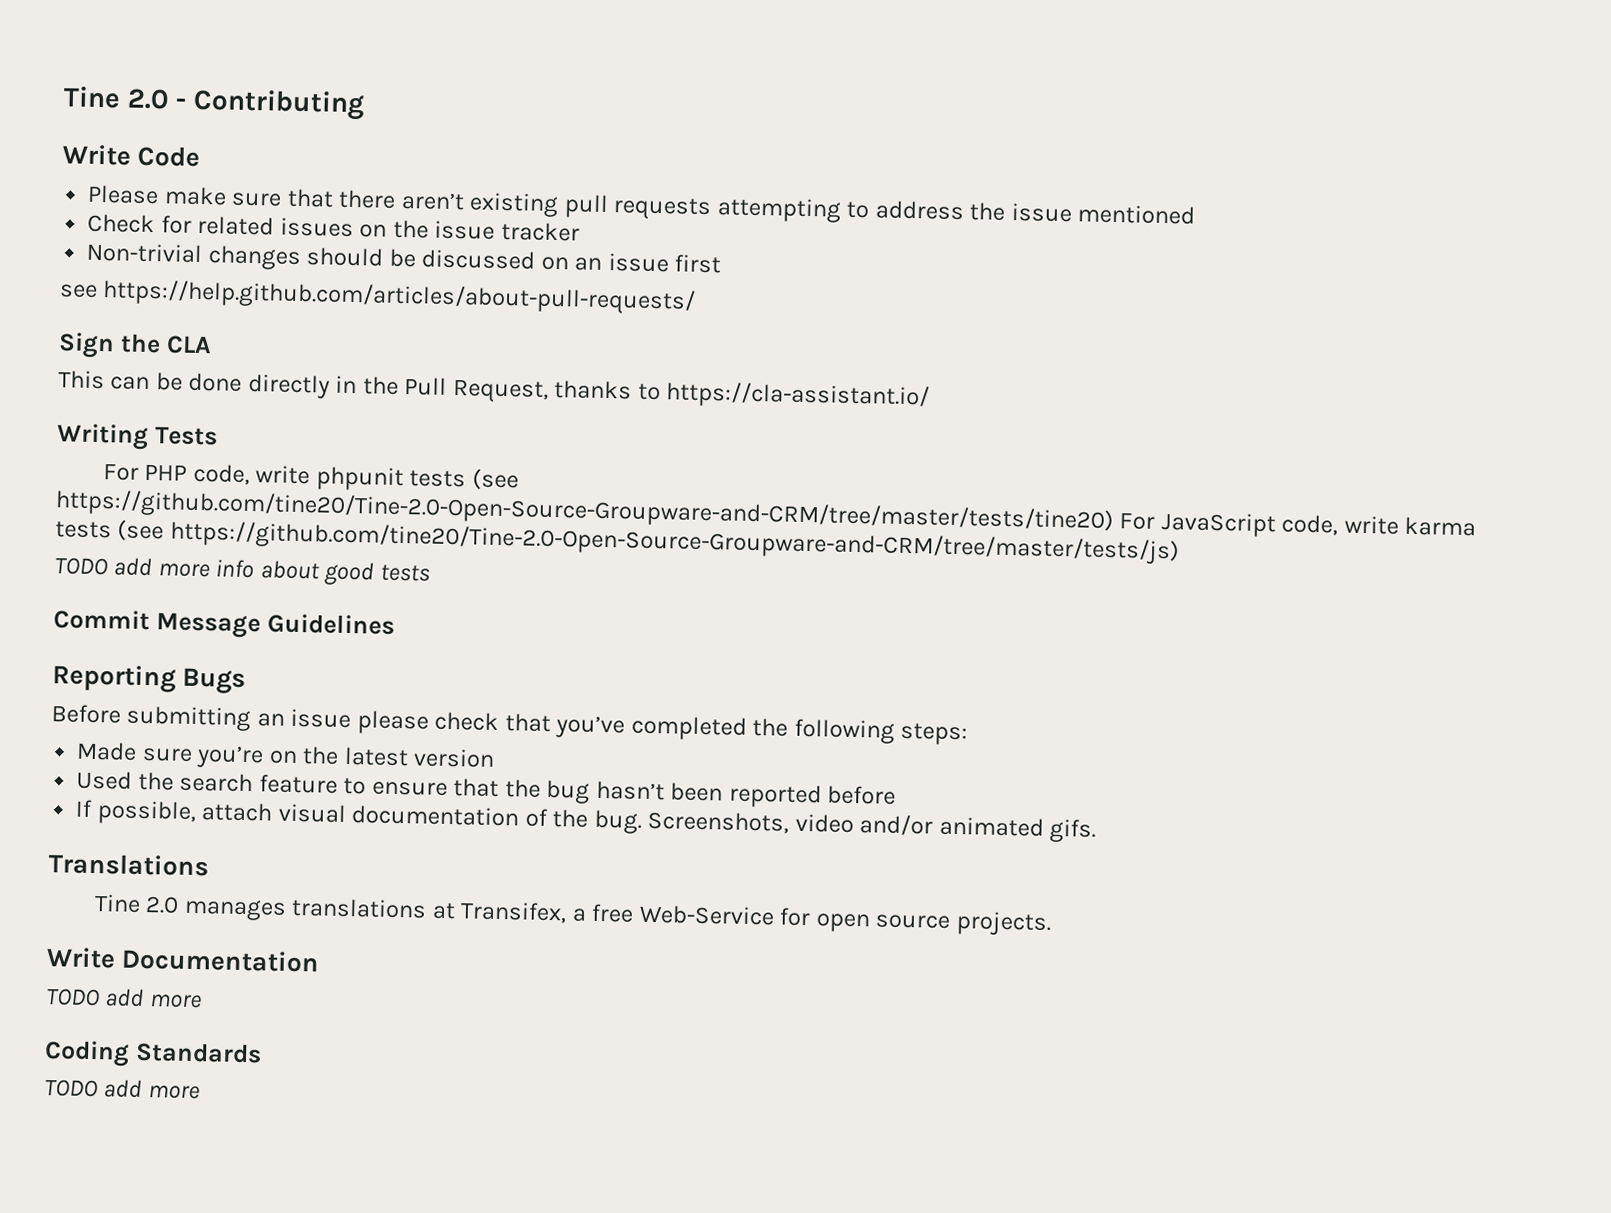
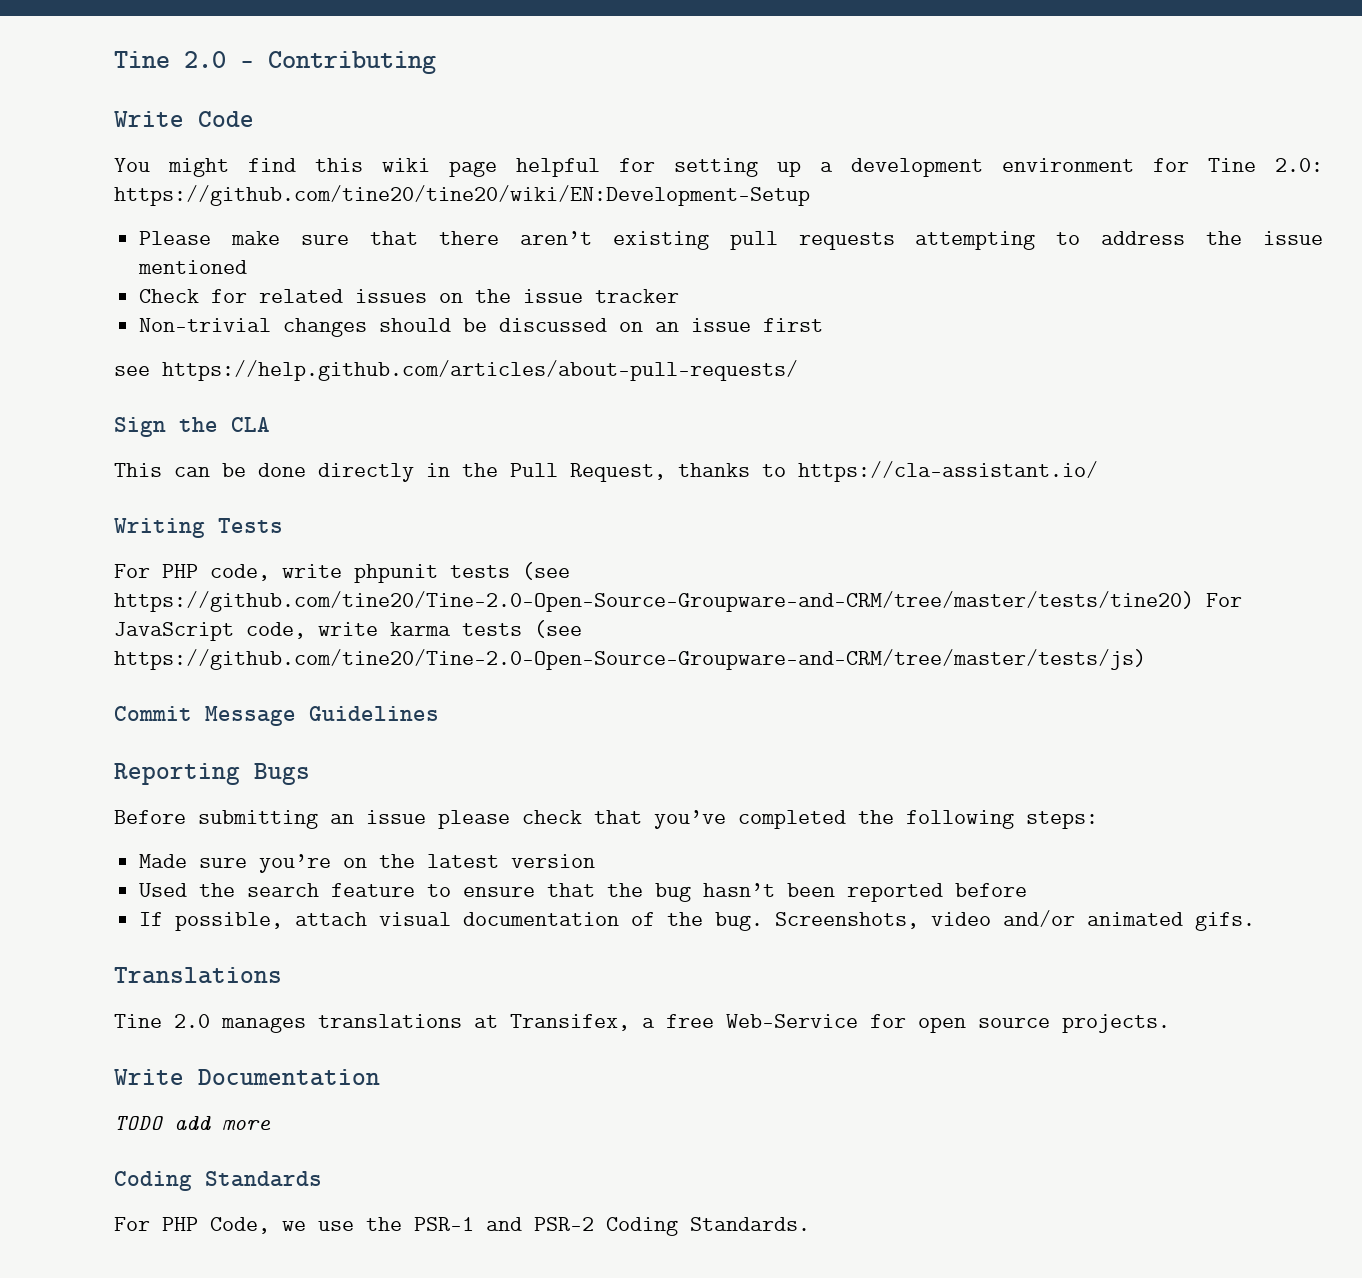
+ You might find this wiki page helpful for setting up a development environment for Tine 2.0: https://github.com/tine20/tine20/wiki/EN:Development-Setup
- TODO add more info about good tests
  Coding Standards
- TODO add more
+ For PHP Code, we use the PSR-1 and PSR-2 Coding Standards.

